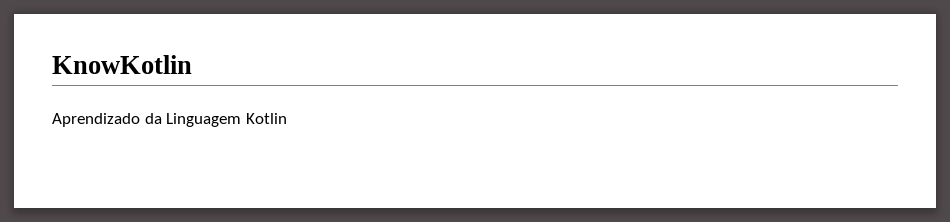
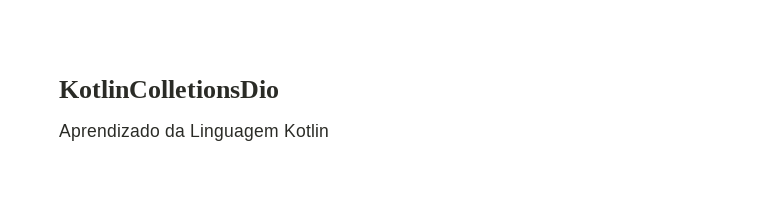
- KnowKotlin
+ KotlinColletionsDio

